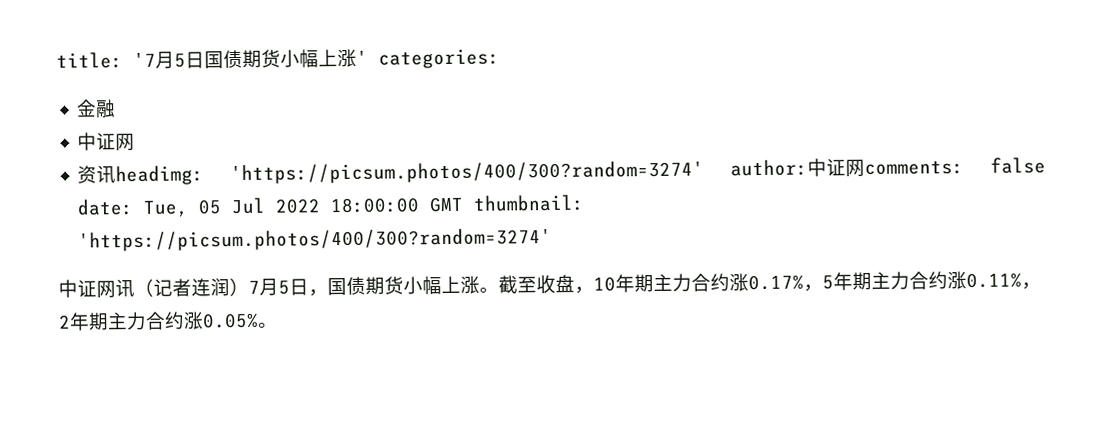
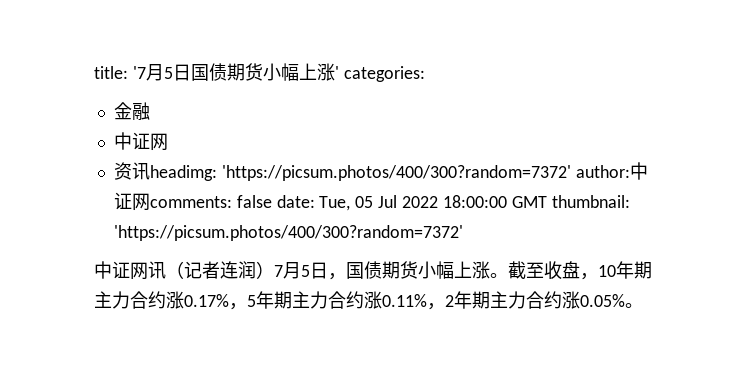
- 资讯headimg: 'https://picsum.photos/400/300?random=3274' author:中证网comments: false date: Tue, 05 Jul 2022 18:00:00 GMT thumbnail: 'https://picsum.photos/400/300?random=3274'
+ 资讯headimg: 'https://picsum.photos/400/300?random=7372' author:中证网comments: false date: Tue, 05 Jul 2022 18:00:00 GMT thumbnail: 'https://picsum.photos/400/300?random=7372'

